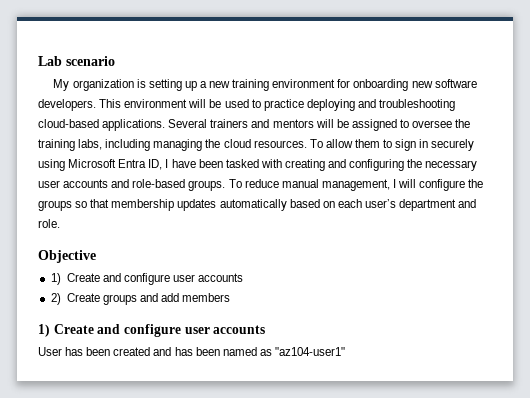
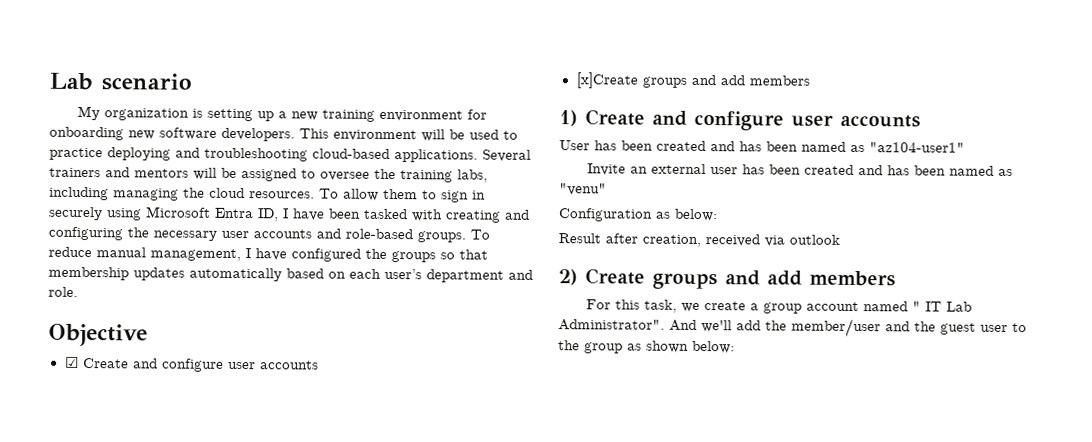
- To reduce manual management, I will configure the groups so that membership updates automatically based on each user’s department and role.
+ To reduce manual management, I have configured the groups so that membership updates automatically based on each user’s department and role.
  Objective
- 1) Create and configure user accounts
- 2) Create groups and add members
+ ☑ Create and configure user accounts
+ [x]Create groups and add members
+ Invite an external user has been created and has been named as "venu"
+ Configuration as below:
+ Result after creation, received via outlook
+ 2) Create groups and add members
+ For this task, we create a group account named " IT Lab Administrator". And we'll add the member/user and the guest user to the group as shown below:

